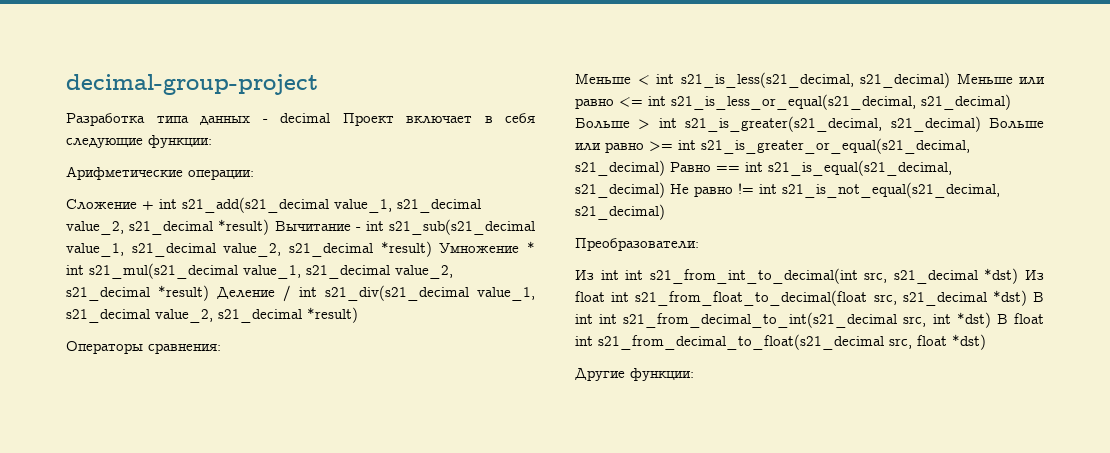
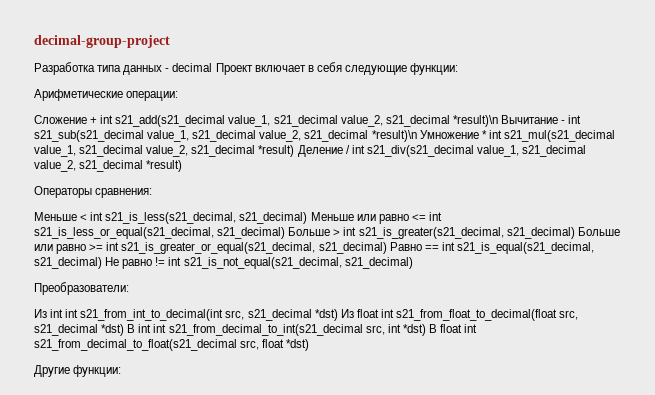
- Сложение + int s21_add(s21_decimal value_1, s21_decimal value_2, s21_decimal *result) Вычитание - int s21_sub(s21_decimal value_1, s21_decimal value_2, s21_decimal *result) Умножение * int s21_mul(s21_decimal value_1, s21_decimal value_2, s21_decimal *result) Деление / int s21_div(s21_decimal value_1, s21_decimal value_2, s21_decimal *result)
+ Сложение + int s21_add(s21_decimal value_1, s21_decimal value_2, s21_decimal *result)\n Вычитание - int s21_sub(s21_decimal value_1, s21_decimal value_2, s21_decimal *result)\n Умножение * int s21_mul(s21_decimal value_1, s21_decimal value_2, s21_decimal *result) Деление / int s21_div(s21_decimal value_1, s21_decimal value_2, s21_decimal *result)

